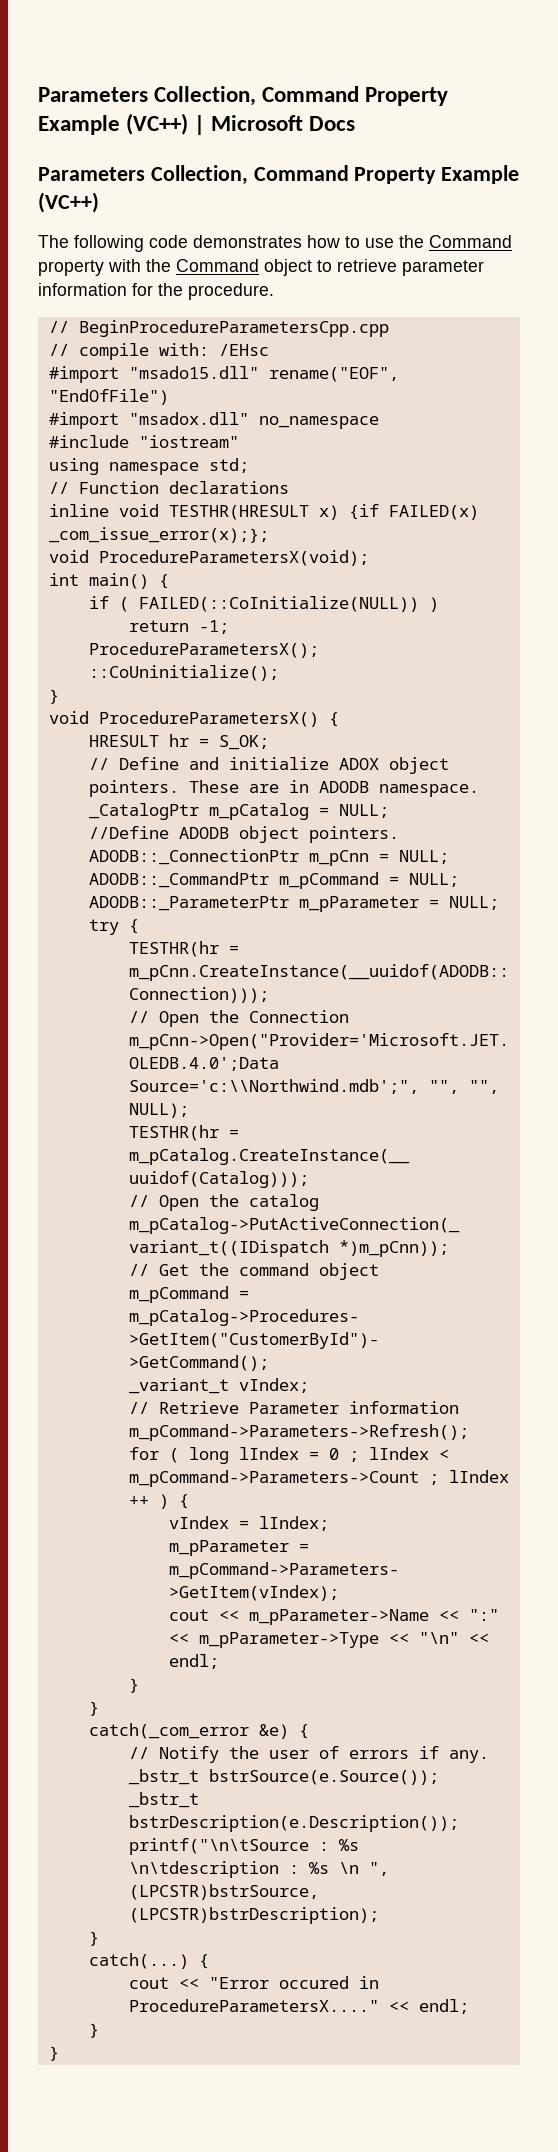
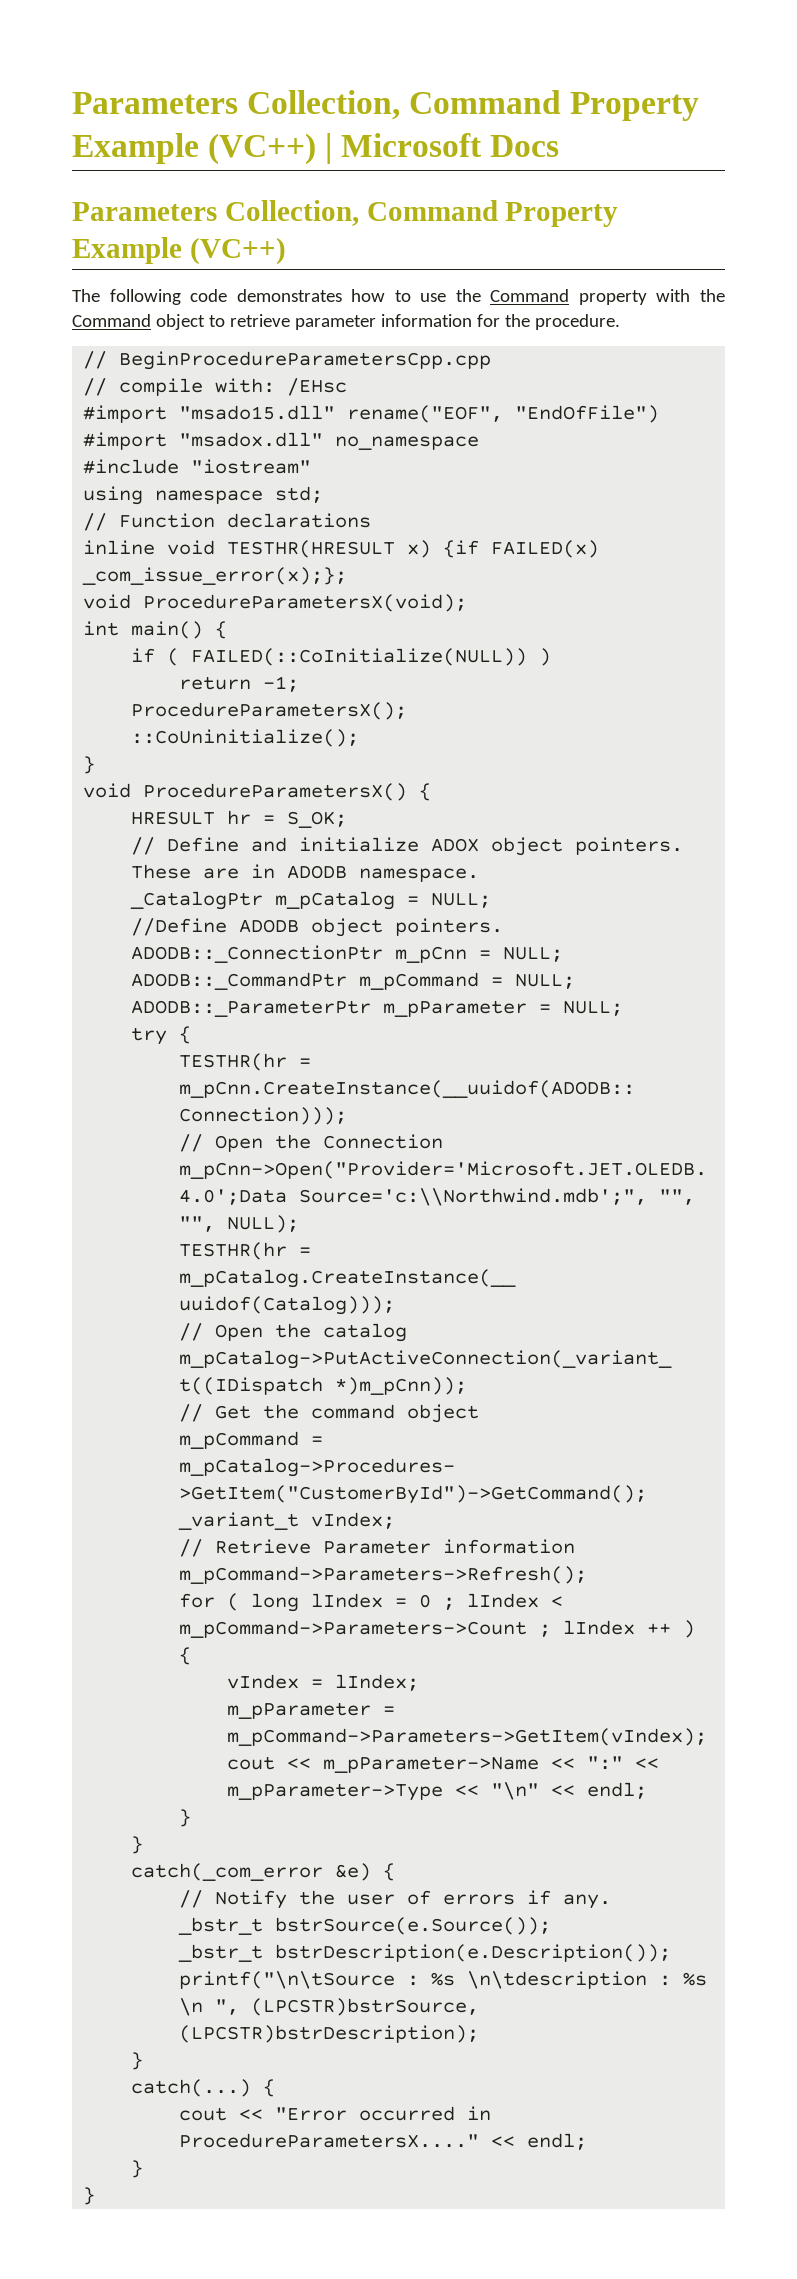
- cout << "Error occured in ProcedureParametersX...."
+ cout << "Error occurred in ProcedureParametersX...."

